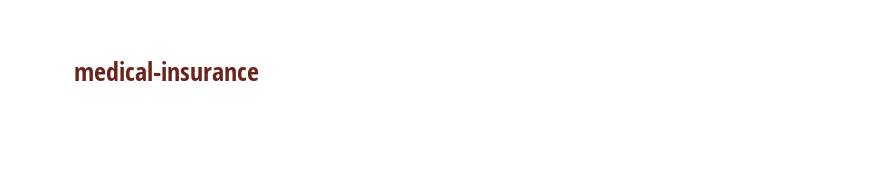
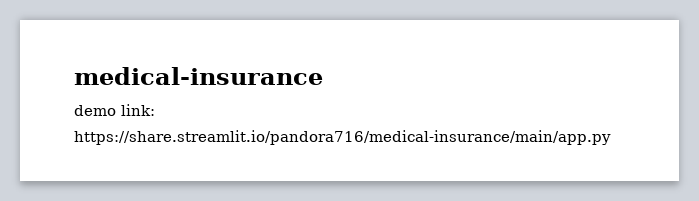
+ demo link: https://share.streamlit.io/pandora716/medical-insurance/main/app.py

